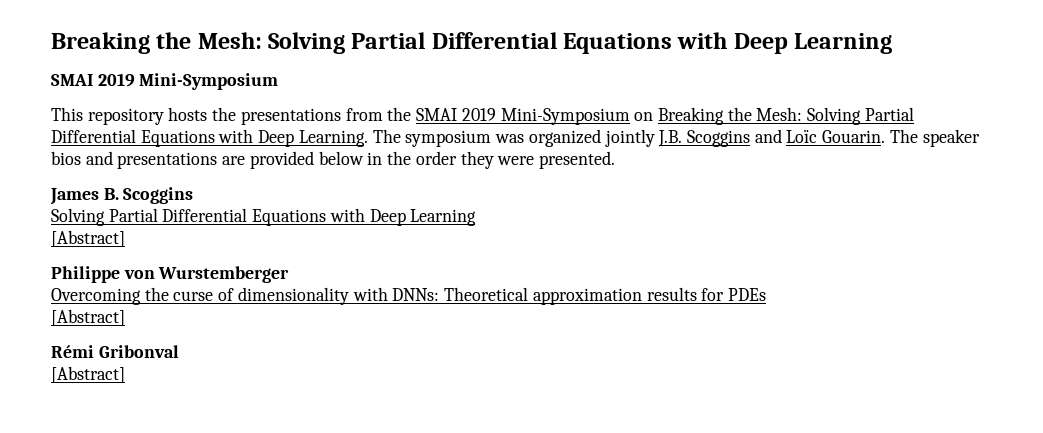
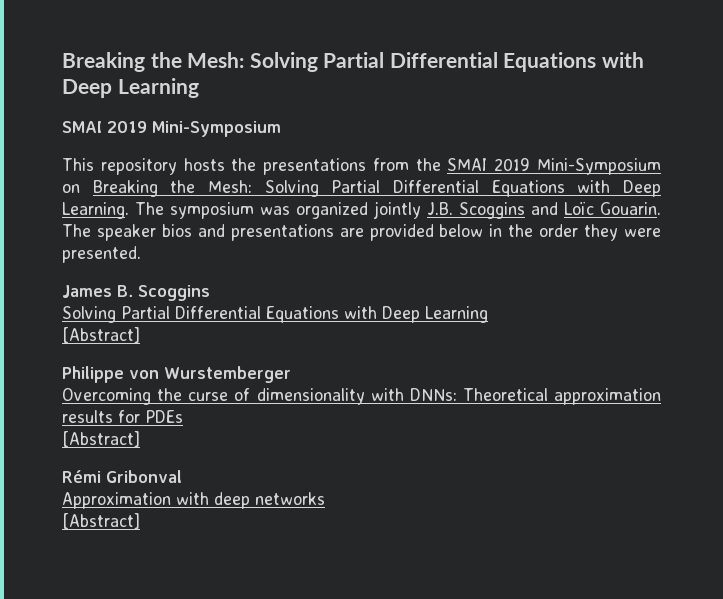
+ Approximation with deep networks

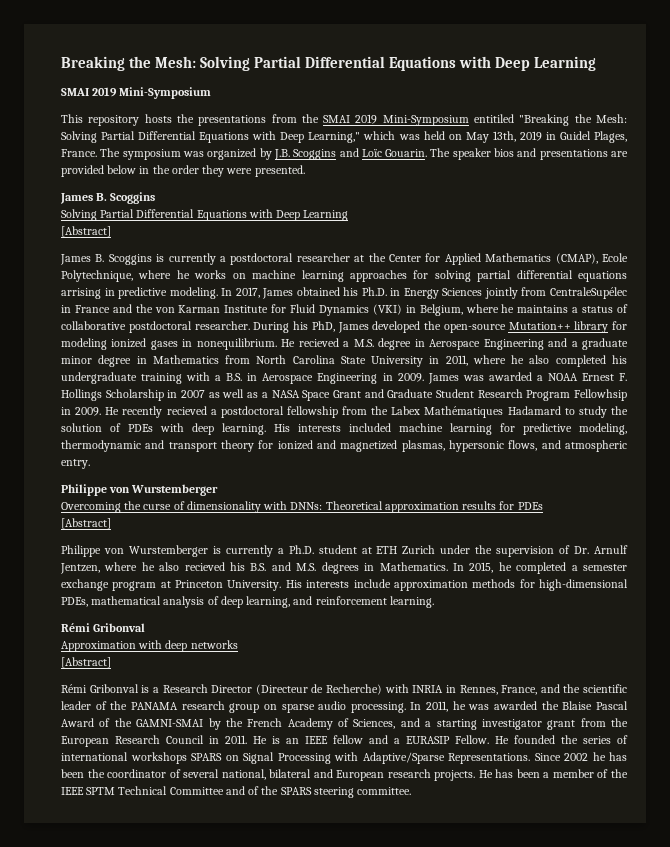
- This repository hosts the presentations from the SMAI 2019 Mini-Symposium on Breaking the Mesh: Solving Partial Differential Equations with Deep Learning.
+ This repository hosts the presentations from the SMAI 2019 Mini-Symposium entitiled "Breaking the Mesh: Solving Partial Differential Equations with Deep Learning," which was held on May 13th, 2019 in Guidel Plages, France.
- The symposium was organized jointly J.B. Scoggins and Loïc Gouarin.
+ The symposium was organized by J.B. Scoggins and Loïc Gouarin.
+ James B. Scoggins is currently a postdoctoral researcher at the Center for Applied Mathematics (CMAP), Ecole Polytechnique, where he works on machine learning approaches for solving partial differential equations arrising in predictive modeling. In 2017, James obtained his Ph.D. in Energy Sciences jointly from CentraleSupélec in France and the von Karman Institute for Fluid Dynamics (VKI) in Belgium, where he maintains a status of collaborative postdoctoral researcher. During his PhD, James developed the open-source Mutation++ library for modeling ionized gases in nonequilibrium. He recieved a M.S. degree in Aerospace Engineering and a graduate minor degree in Mathematics from North Carolina State University in 2011, where he also completed his undergraduate training with a B.S. in Aerospace Engineering in 2009. James was awarded a NOAA Ernest F. Hollings Scholarship in 2007 as well as a NASA Space Grant and Graduate Student Research Program Fellowhsip in 2009. He recently recieved a postdoctoral fellowship from the Labex Mathématiques Hadamard to study the solution of PDEs with deep learning. His interests included machine learning for predictive modeling, thermodynamic and transport theory for ionized and magnetized plasmas, hypersonic flows, and atmospheric entry.
+ Philippe von Wurstemberger is currently a Ph.D. student at ETH Zurich under the supervision of Dr. Arnulf Jentzen, where he also recieved his B.S. and M.S. degrees in Mathematics. In 2015, he completed a semester exchange program at Princeton University. His interests include approximation methods for high-dimensional PDEs, mathematical analysis of deep learning, and reinforcement learning.
+ Rémi Gribonval is a Research Director (Directeur de Recherche) with INRIA in Rennes, France, and the scientific leader of the PANAMA research group on sparse audio processing. In 2011, he was awarded the Blaise Pascal Award of the GAMNI-SMAI by the French Academy of Sciences, and a starting investigator grant from the European Research Council in 2011. He is an IEEE fellow and a EURASIP Fellow. He founded the series of international workshops SPARS on Signal Processing with Adaptive/Sparse Representations. Since 2002 he has been the coordinator of several national, bilateral and European research projects. He has been a member of the IEEE SPTM Technical Committee and of the SPARS steering committee.

